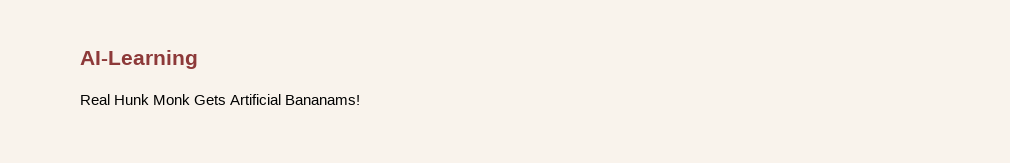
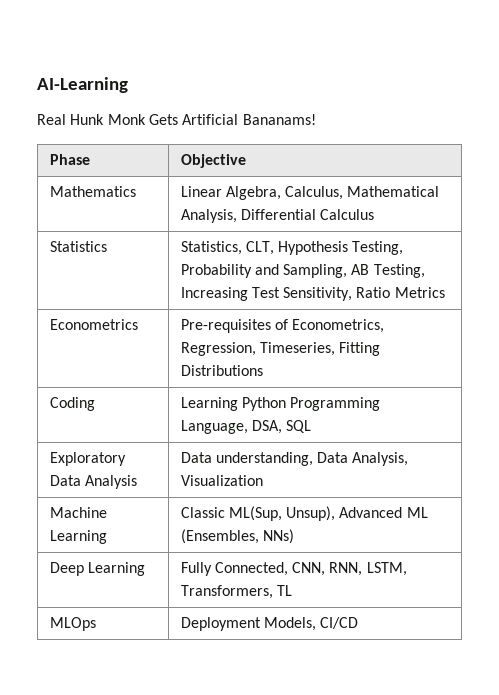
+ Phase | Objective
+ Mathematics | Linear Algebra, Calculus, Mathematical Analysis, Differential Calculus
+ Statistics | Statistics, CLT, Hypothesis Testing, Probability and Sampling, AB Testing, Increasing Test Sensitivity, Ratio Metrics
+ Econometrics | Pre-requisites of Econometrics, Regression, Timeseries, Fitting Distributions
+ Coding | Learning Python Programming Language, DSA, SQL
+ Exploratory Data Analysis | Data understanding, Data Analysis, Visualization
+ Machine Learning | Classic ML(Sup, Unsup), Advanced ML (Ensembles, NNs)
+ Deep Learning | Fully Connected, CNN, RNN, LSTM, Transformers, TL
+ MLOps | Deployment Models, CI/CD

